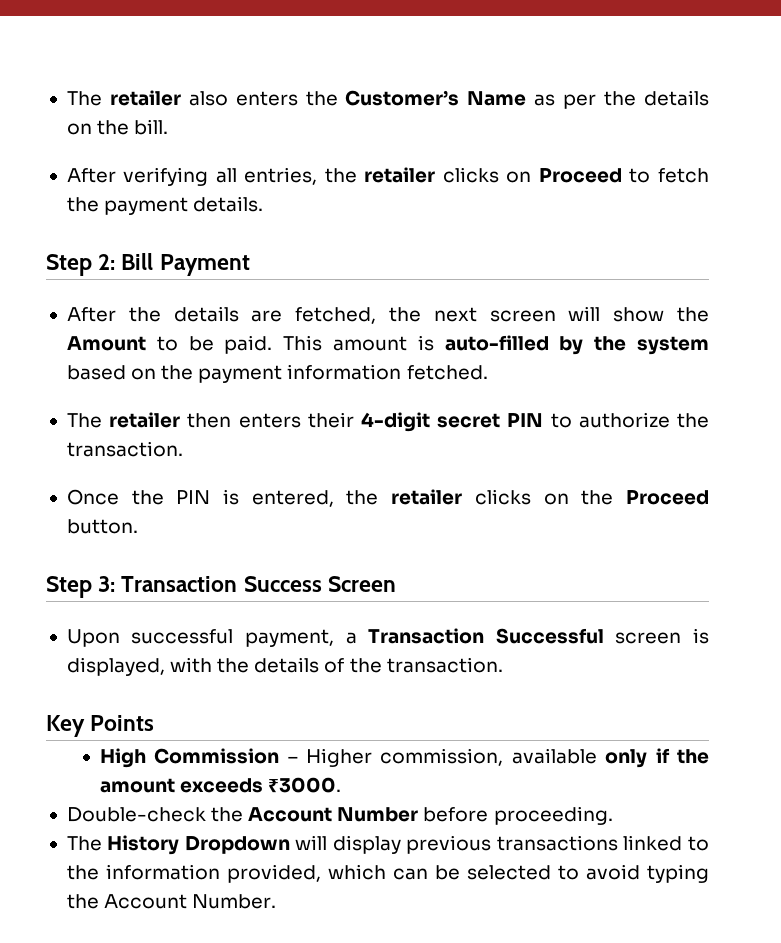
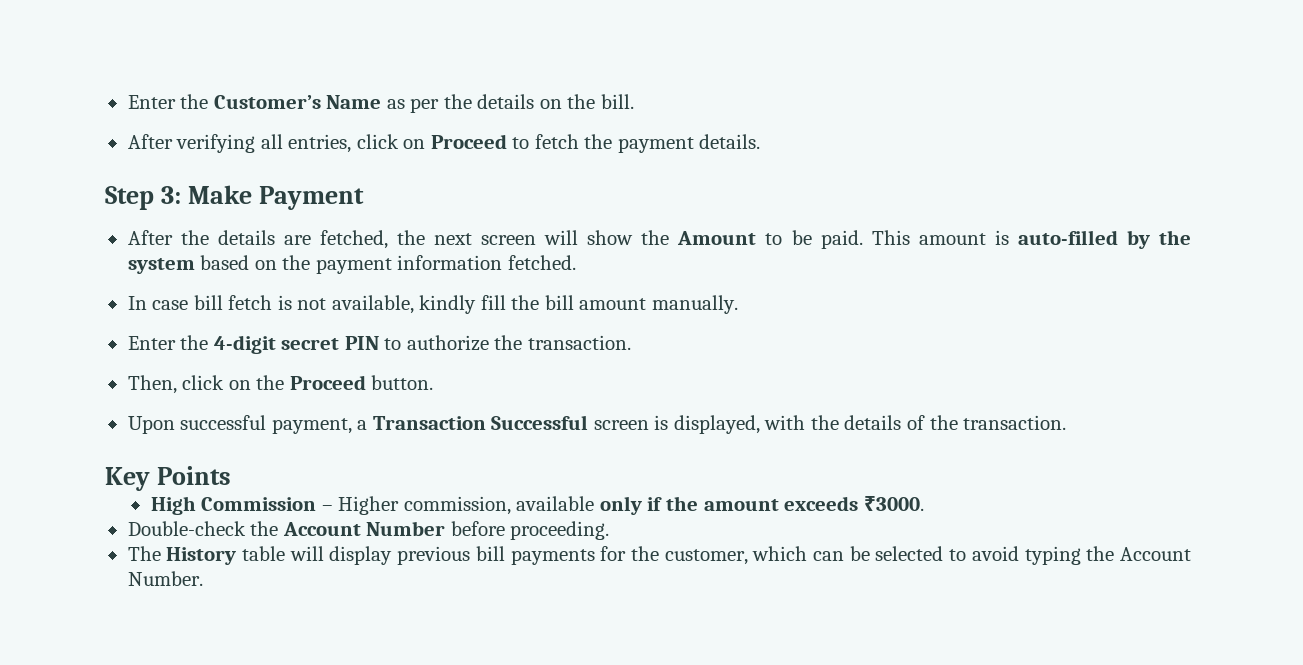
- The retailer also enters the Customer’s Name as per the details on the bill.
+ Enter the Customer’s Name as per the details on the bill.
- After verifying all entries, the retailer clicks on Proceed to fetch the payment details.
+ After verifying all entries, click on Proceed to fetch the payment details.
- Step 2: Bill Payment
+ Step 3: Make Payment
- The retailer then enters their 4-digit secret PIN to authorize the transaction.
+ In case bill fetch is not available, kindly fill the bill amount manually.
+ Enter the 4-digit secret PIN to authorize the transaction.
- Once the PIN is entered, the retailer clicks on the Proceed button.
+ Then, click on the Proceed button.
- Step 3: Transaction Success Screen
- The History Dropdown will display previous transactions linked to the information provided, which can be selected to avoid typing the Account Number.
+ The History table will display previous bill payments for the customer, which can be selected to avoid typing the Account Number.

